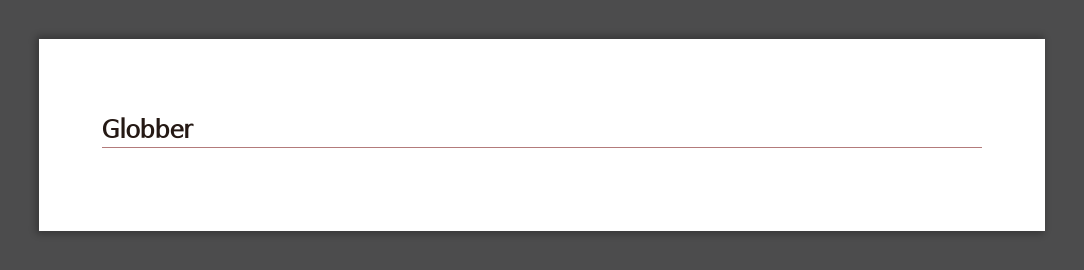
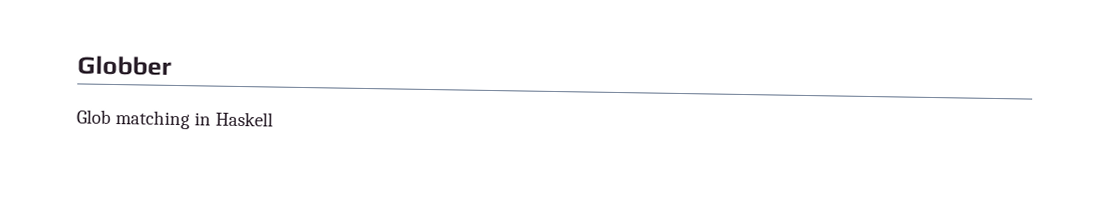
+ Glob matching in Haskell

